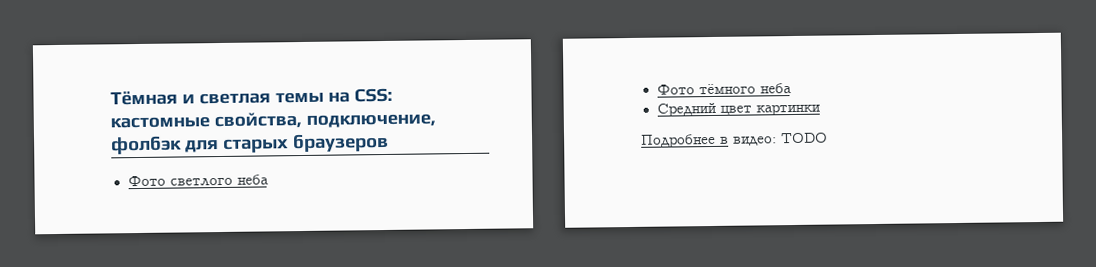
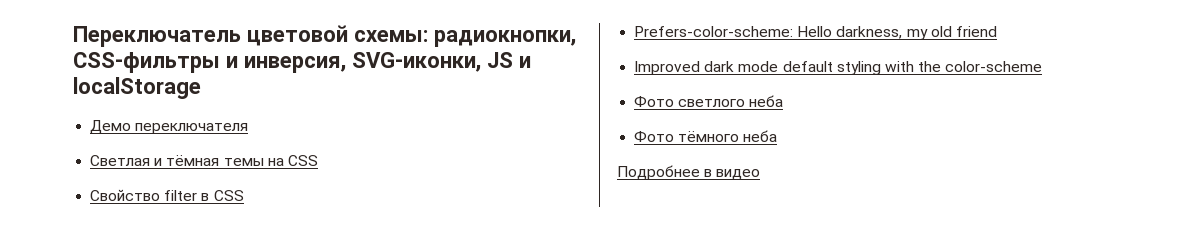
- Тёмная и светлая темы на CSS: кастомные свойства, подключение, фолбэк для старых браузеров
+ Переключатель цветовой схемы: радиокнопки, CSS-фильтры и инверсия, SVG-иконки, JS и localStorage
+ Демо переключателя
+ Светлая и тёмная темы на CSS
+ Свойство filter в CSS
+ Prefers-color-scheme: Hello darkness, my old friend
+ Improved dark mode default styling with the color-scheme
- Средний цвет картинки
- Подробнее в видео: TODO
+ Подробнее в видео

